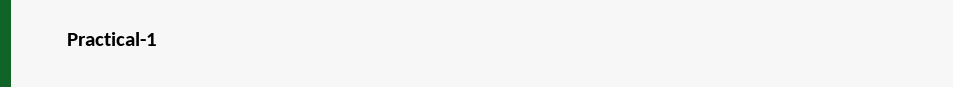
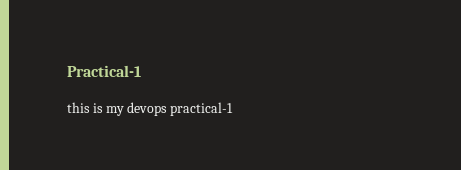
+ this is my devops practical-1

